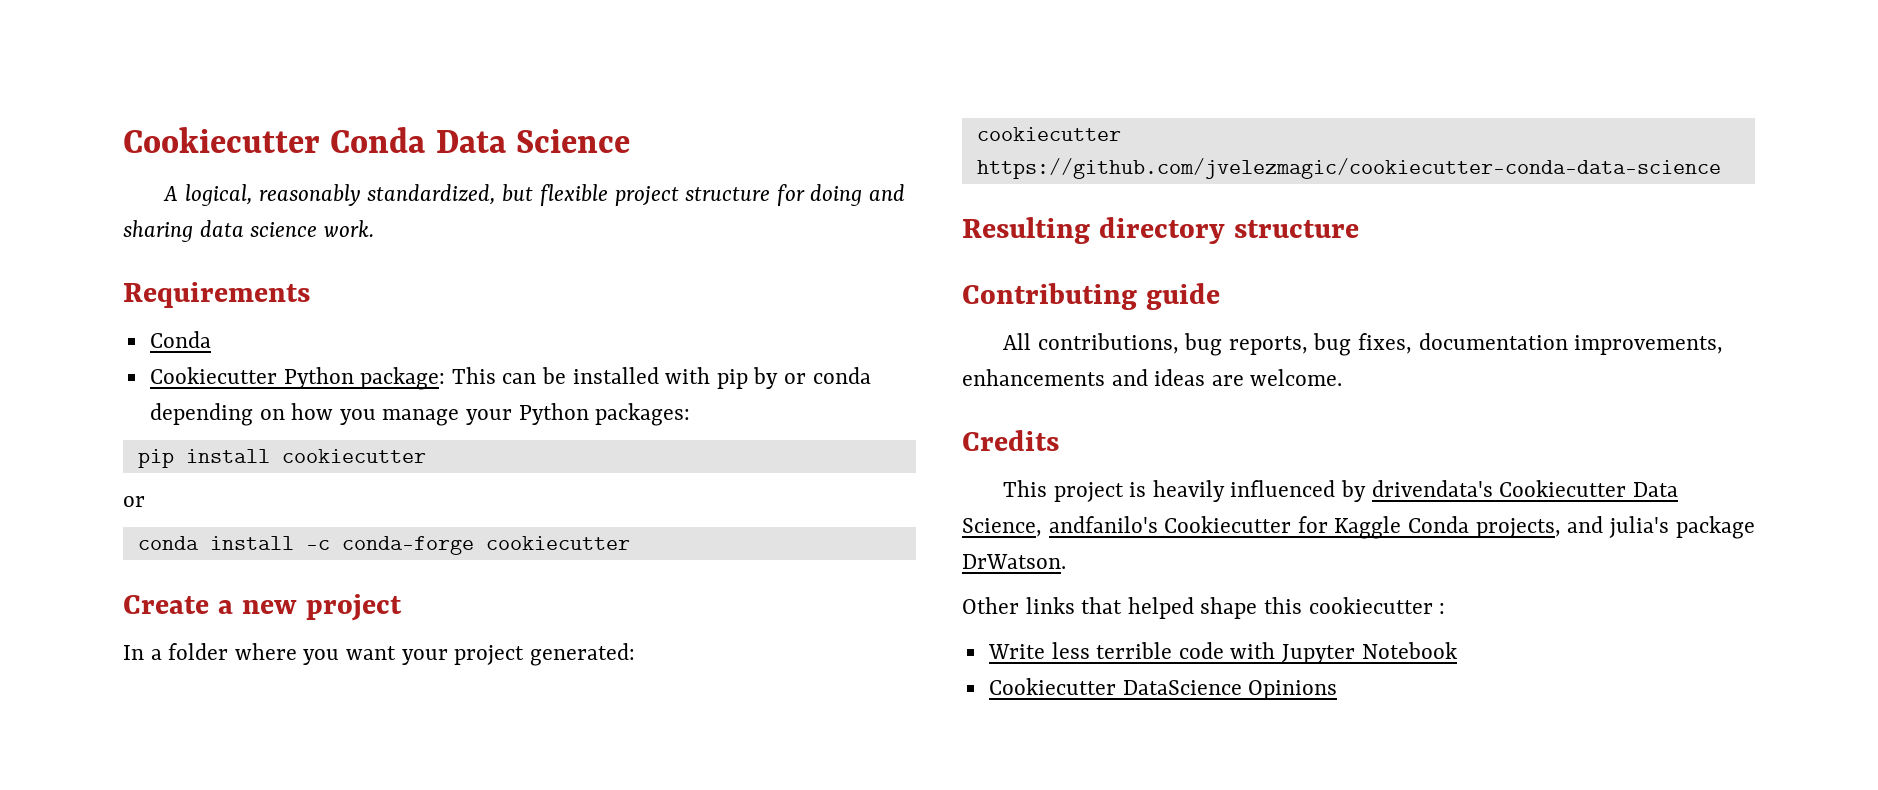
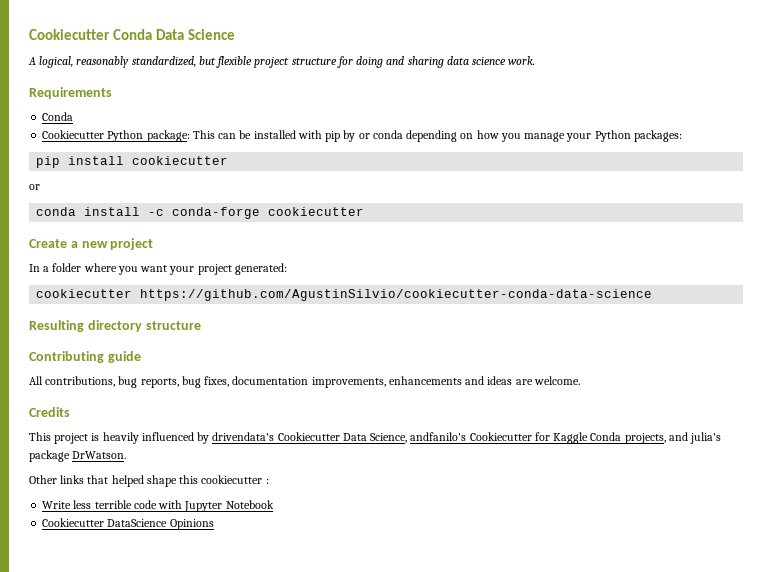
- cookiecutter https://github.com/jvelezmagic/cookiecutter-conda-data-science
+ cookiecutter https://github.com/AgustinSilvio/cookiecutter-conda-data-science

